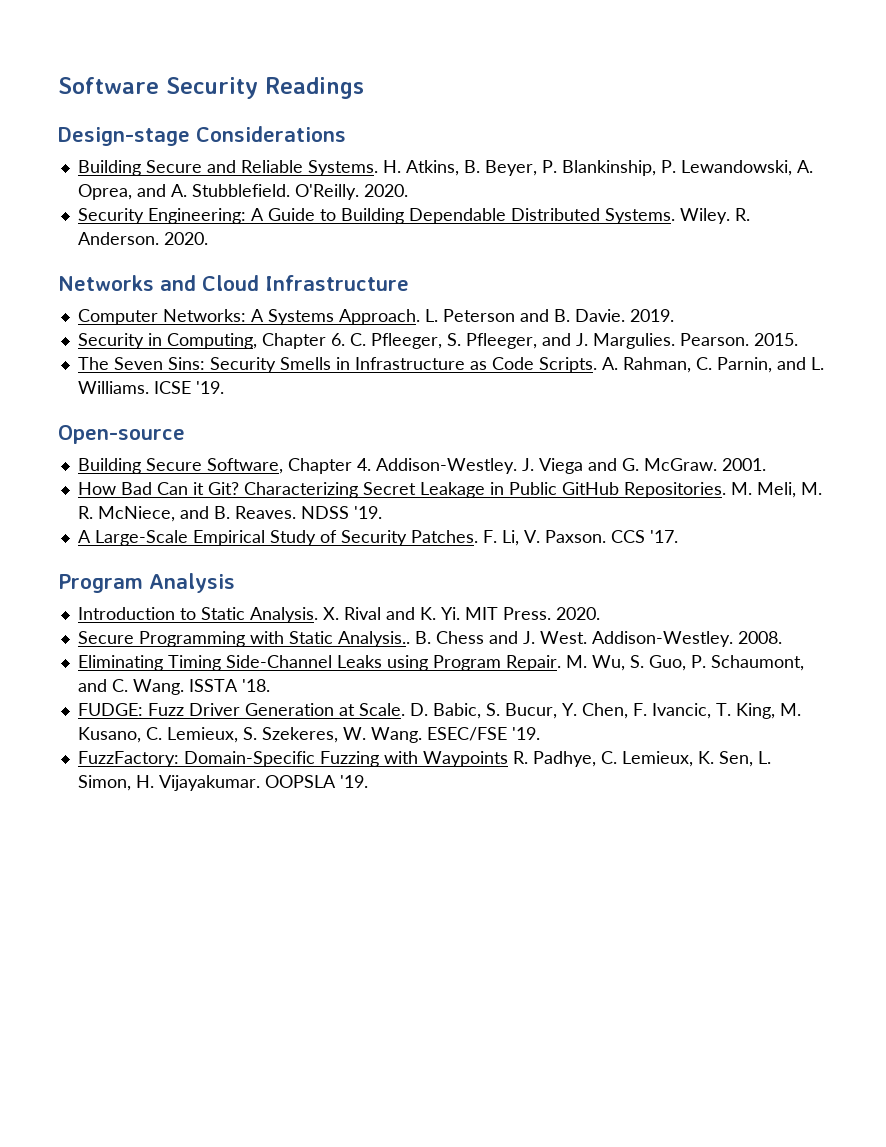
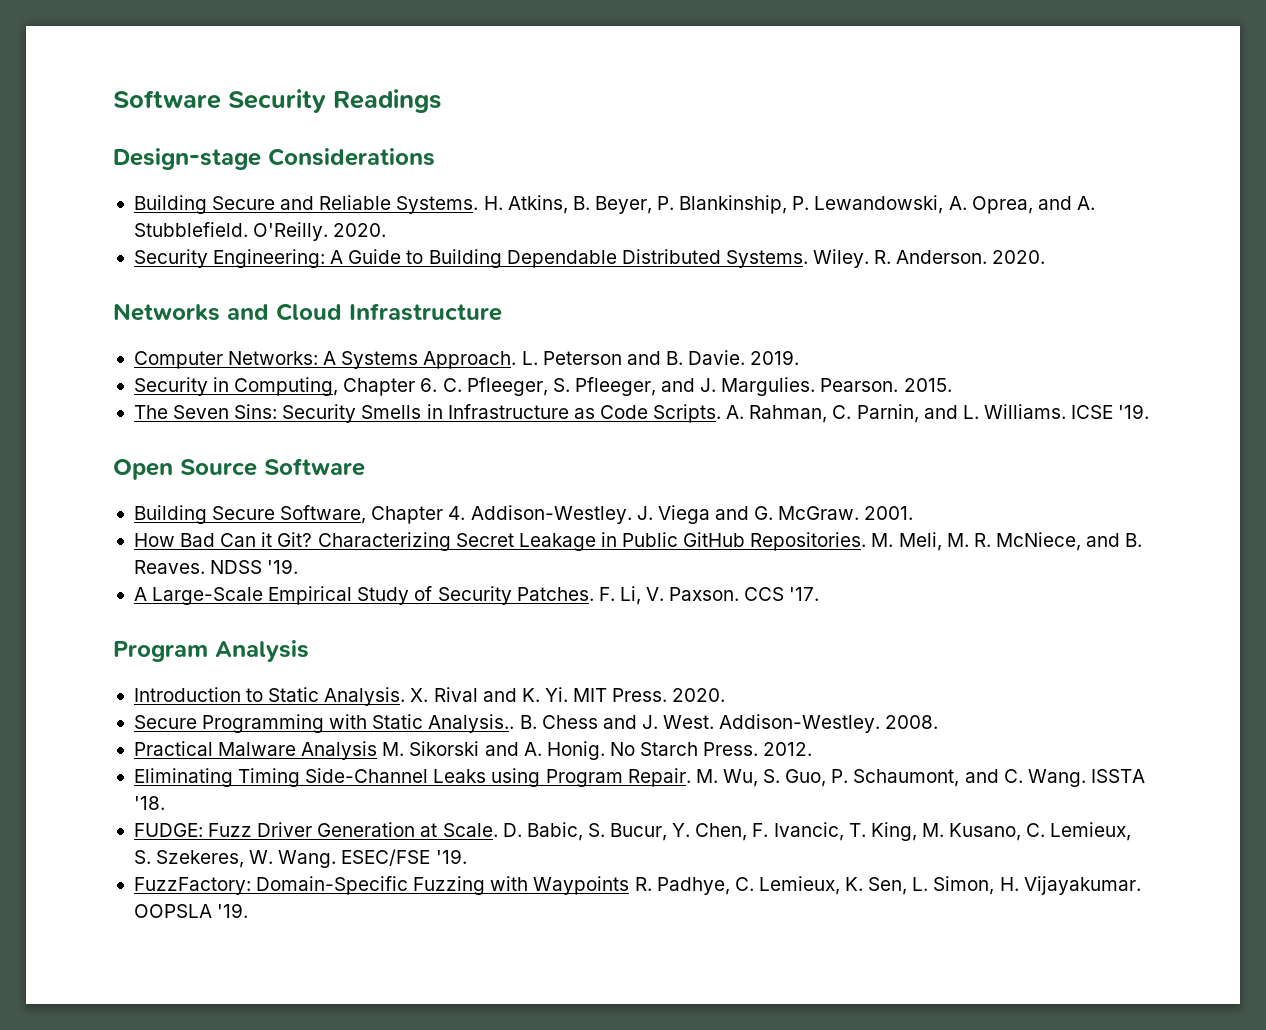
- Open-source
+ Open Source Software
+ Practical Malware Analysis M. Sikorski and A. Honig. No Starch Press. 2012.

